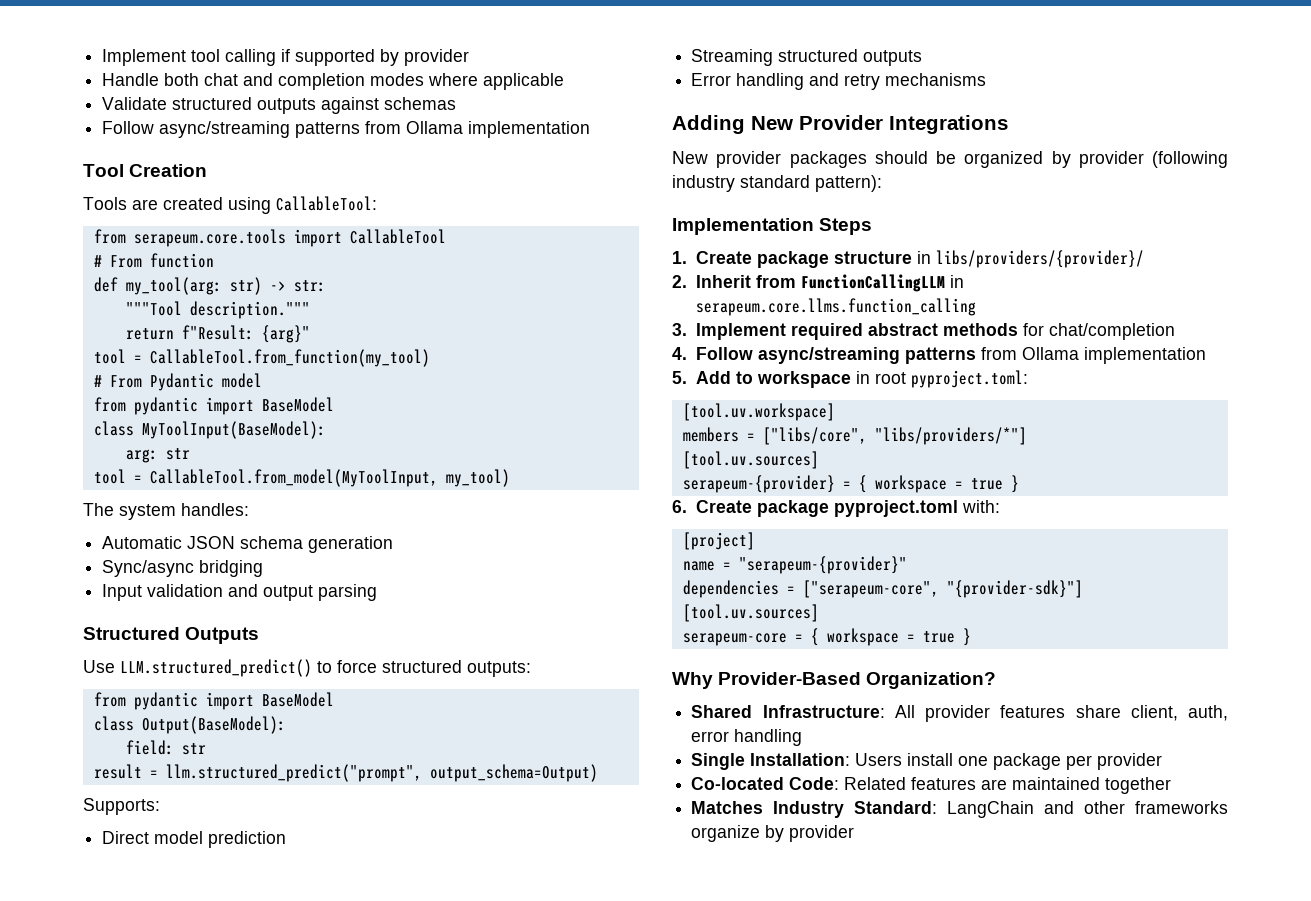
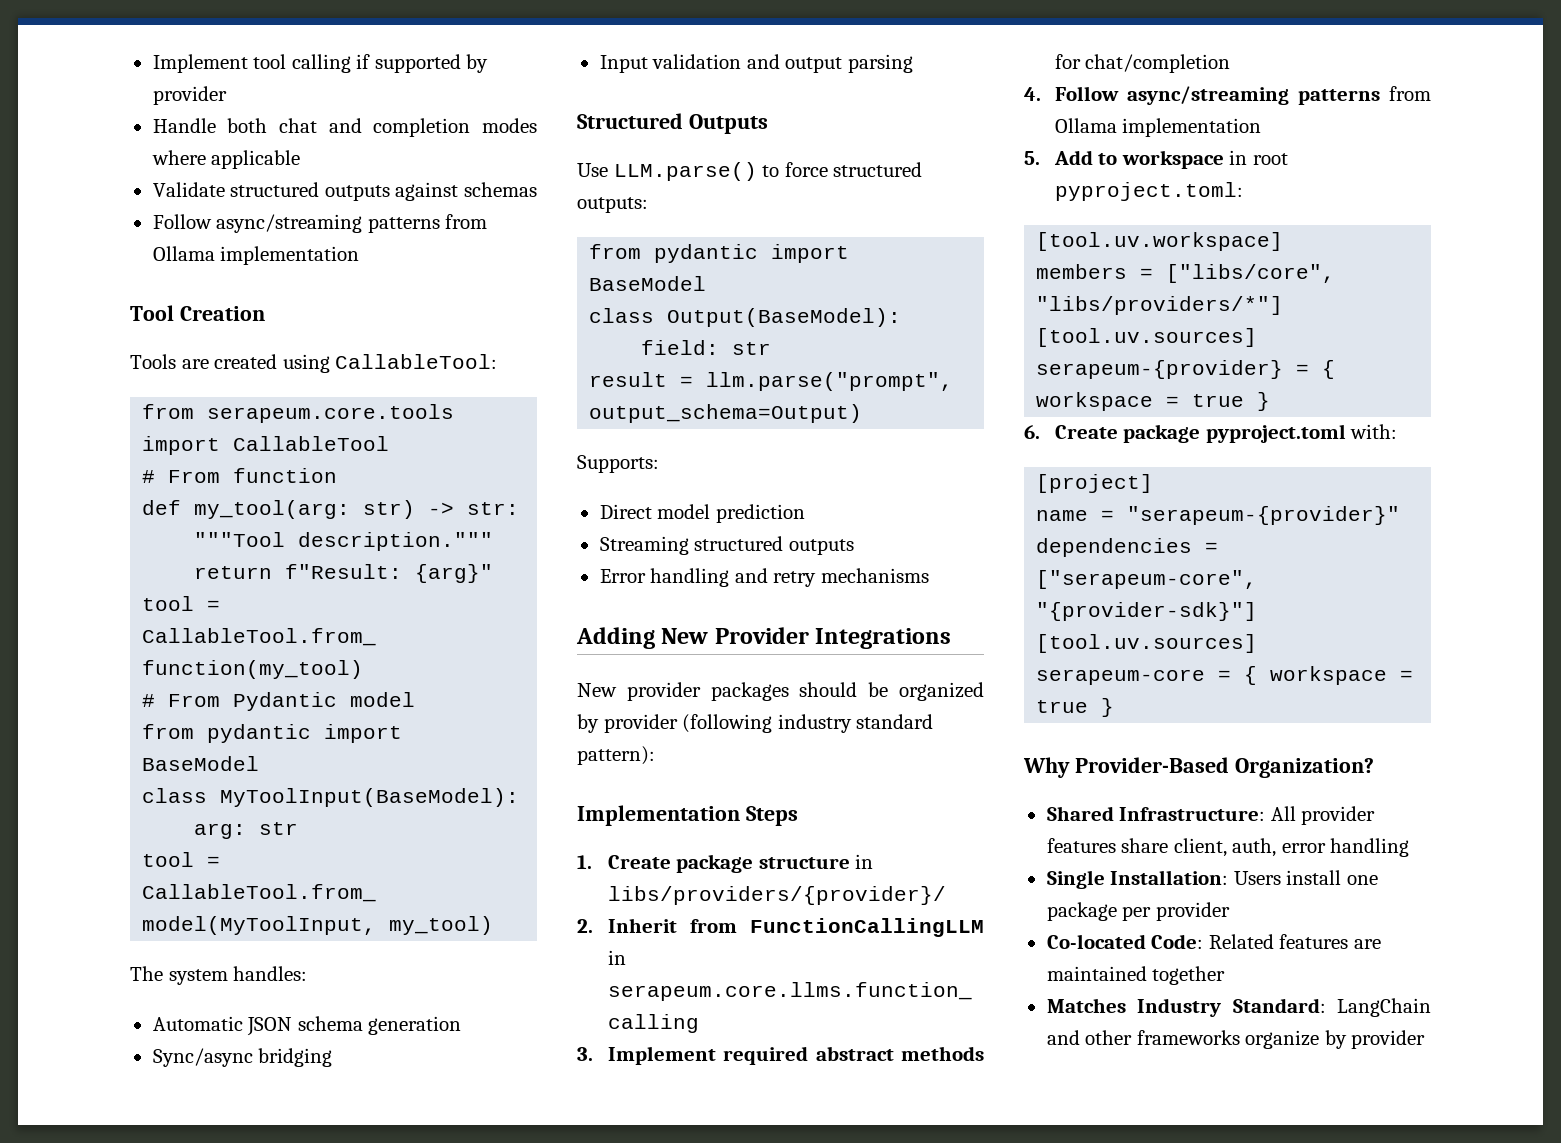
- Use LLM.structured_predict() to force structured outputs:
+ Use LLM.parse() to force structured outputs:
- result = llm.structured_predict("prompt", output_schema=Output)
+ result = llm.parse("prompt", output_schema=Output)

